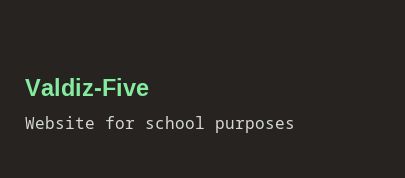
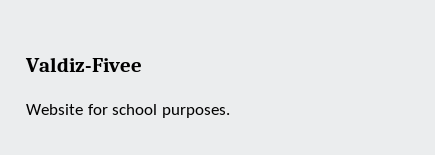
- Valdiz-Five
+ Valdiz-Fivee
- Website for school purposes
+ Website for school purposes.

